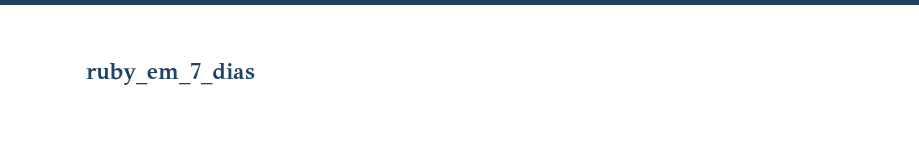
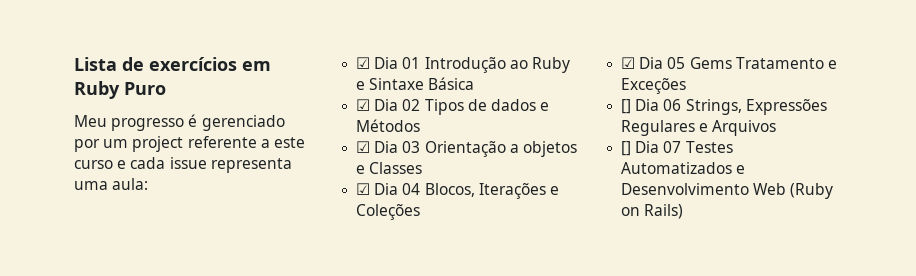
- ruby_em_7_dias
+ Lista de exercícios em Ruby Puro
+ Meu progresso é gerenciado por um project referente a este curso e cada issue representa uma aula:
+ ☑ Dia 01 Introdução ao Ruby e Sintaxe Básica
+ ☑ Dia 02 Tipos de dados e Métodos
+ ☑ Dia 03 Orientação a objetos e Classes
+ ☑ Dia 04 Blocos, Iterações e Coleções
+ ☑ Dia 05 Gems Tratamento e Exceções
+ [] Dia 06 Strings, Expressões Regulares e Arquivos
+ [] Dia 07 Testes Automatizados e Desenvolvimento Web (Ruby on Rails)

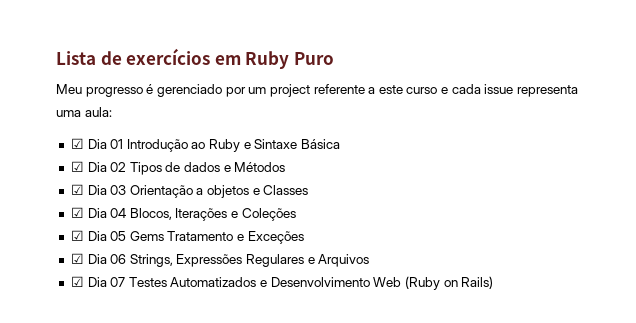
- [] Dia 06 Strings, Expressões Regulares e Arquivos
+ ☑ Dia 06 Strings, Expressões Regulares e Arquivos
- [] Dia 07 Testes Automatizados e Desenvolvimento Web (Ruby on Rails)
+ ☑ Dia 07 Testes Automatizados e Desenvolvimento Web (Ruby on Rails)

